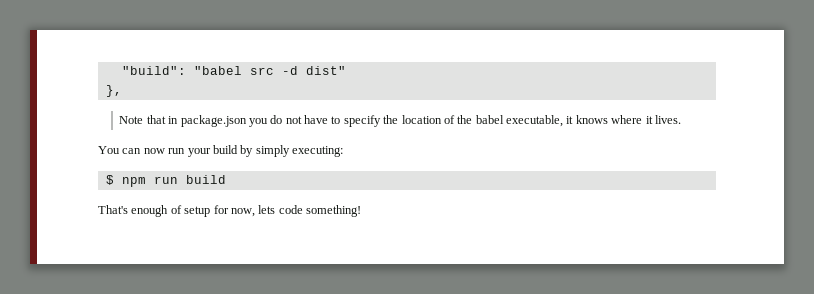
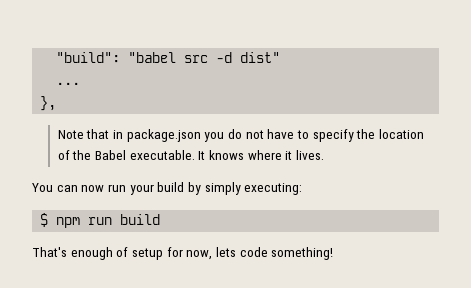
+ ...
- Note that in package.json you do not have to specify the location of the babel executable, it knows where it lives.
+ Note that in package.json you do not have to specify the location of the Babel executable. It knows where it lives.

